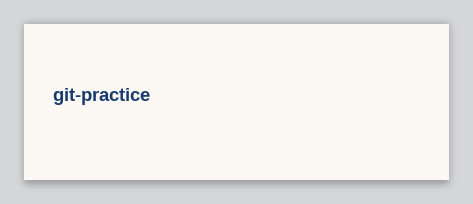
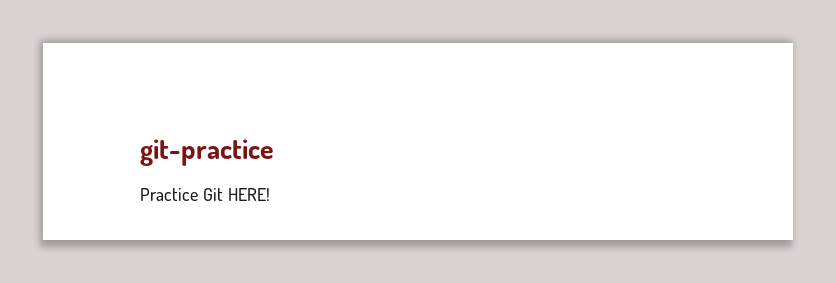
+ Practice Git HERE!

